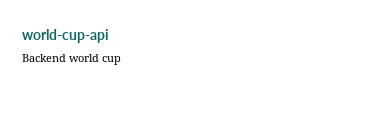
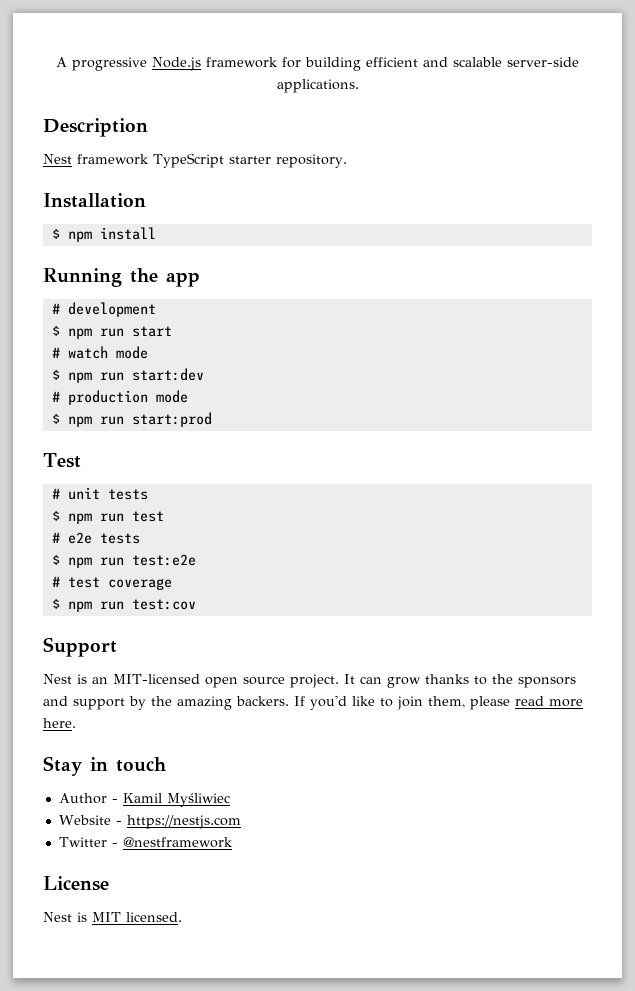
- world-cup-api
- Backend world cup
+ A progressive Node.js framework for building efficient and scalable server-side applications.
+ Description
+ Nest framework TypeScript starter repository.
+ Installation
+ $ npm install
+ Running the app
+ # development
+ $ npm run start
+ # watch mode
+ $ npm run start:dev
+ # production mode
+ $ npm run start:prod
+ Test
+ # unit tests
+ $ npm run test
+ # e2e tests
+ $ npm run test:e2e
+ # test coverage
+ $ npm run test:cov
+ Support
+ Nest is an MIT-licensed open source project. It can grow thanks to the sponsors and support by the amazing backers. If you'd like to join them, please read more here.
+ Stay in touch
+ Author - Kamil Myśliwiec
+ Website - https://nestjs.com
+ Twitter - @nestframework
+ License
+ Nest is MIT licensed.

